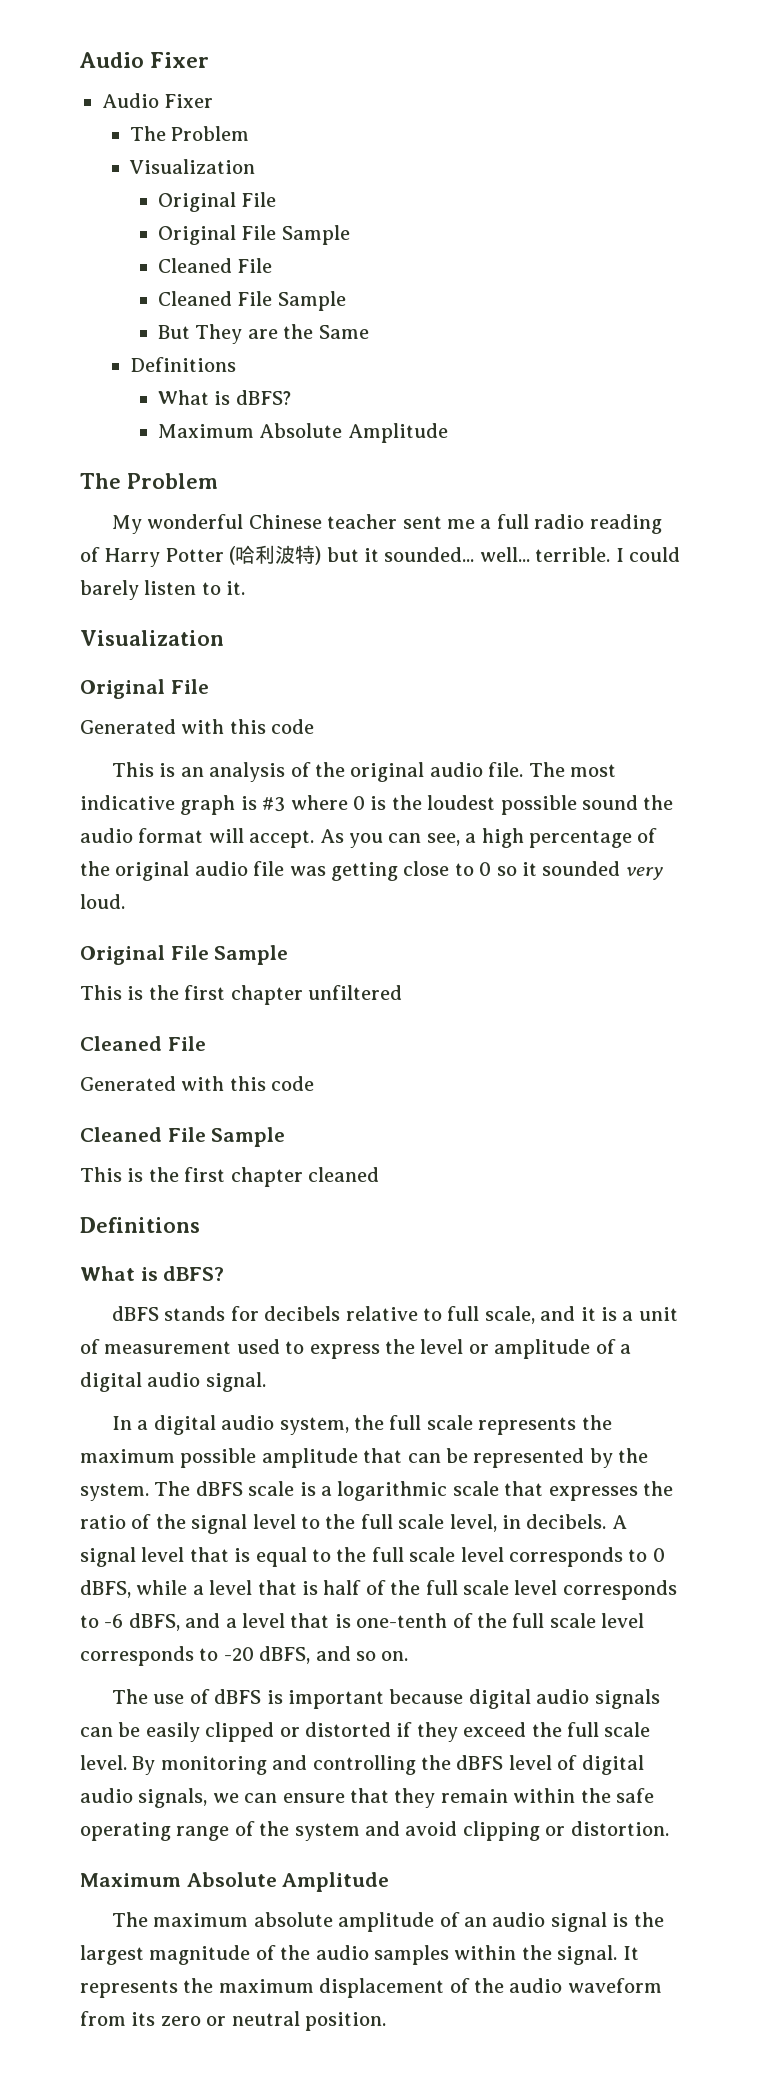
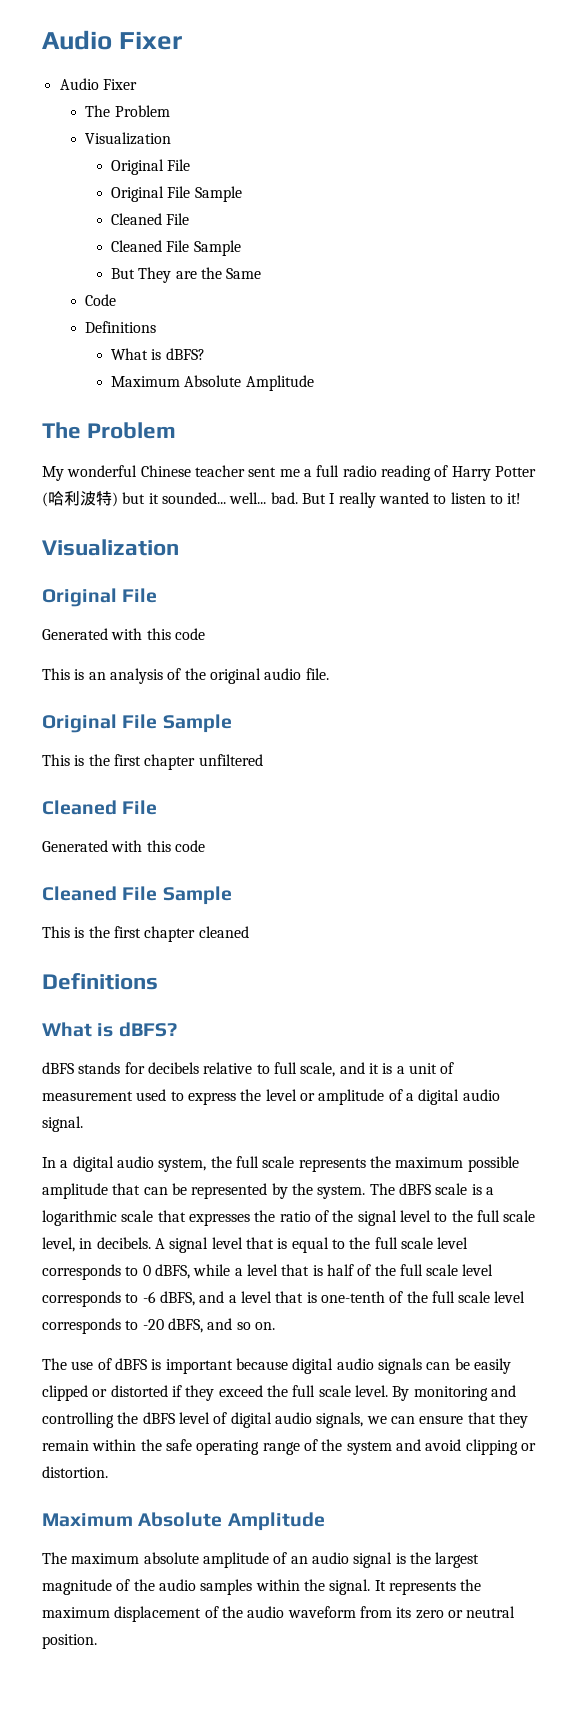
+ Code
- My wonderful Chinese teacher sent me a full radio reading of Harry Potter (哈利波特) but it sounded... well... terrible. I could barely listen to it.
+ My wonderful Chinese teacher sent me a full radio reading of Harry Potter (哈利波特) but it sounded... well... bad. But I really wanted to listen to it!
- The most indicative graph is #3 where 0 is the loudest possible sound the audio format will accept. As you can see, a high percentage of the original audio file was getting close to 0 so it sounded very loud.

